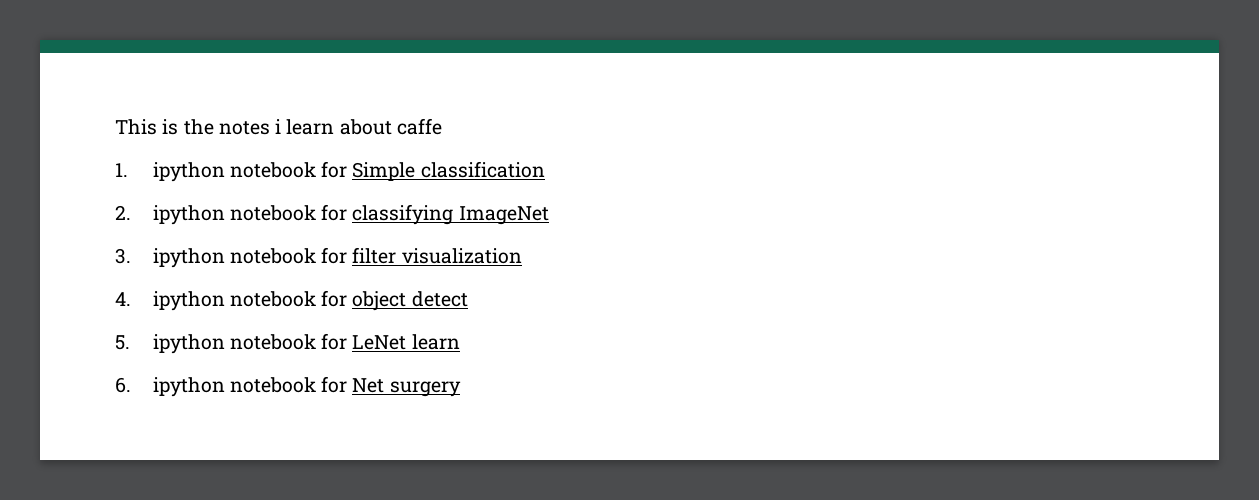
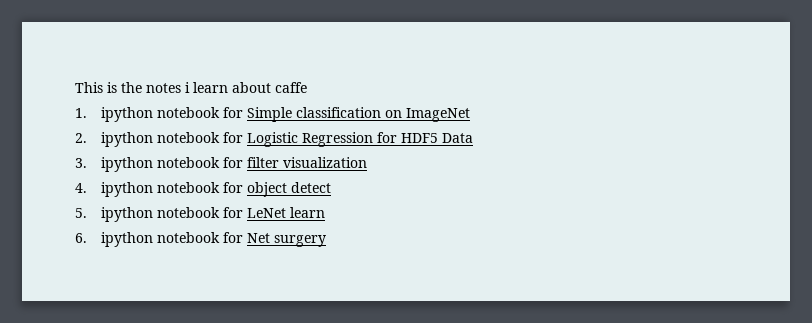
- 1. ipython notebook for Simple classification
+ 1. ipython notebook for Simple classification on ImageNet
- 2. ipython notebook for classifying ImageNet
+ 2. ipython notebook for Logistic Regression for HDF5 Data

